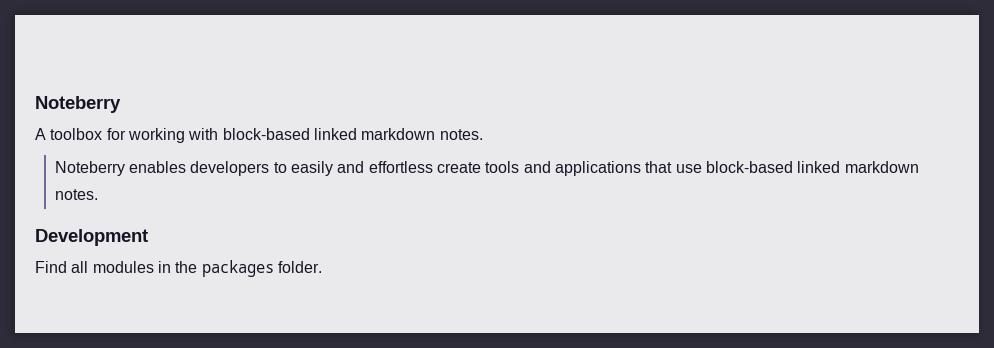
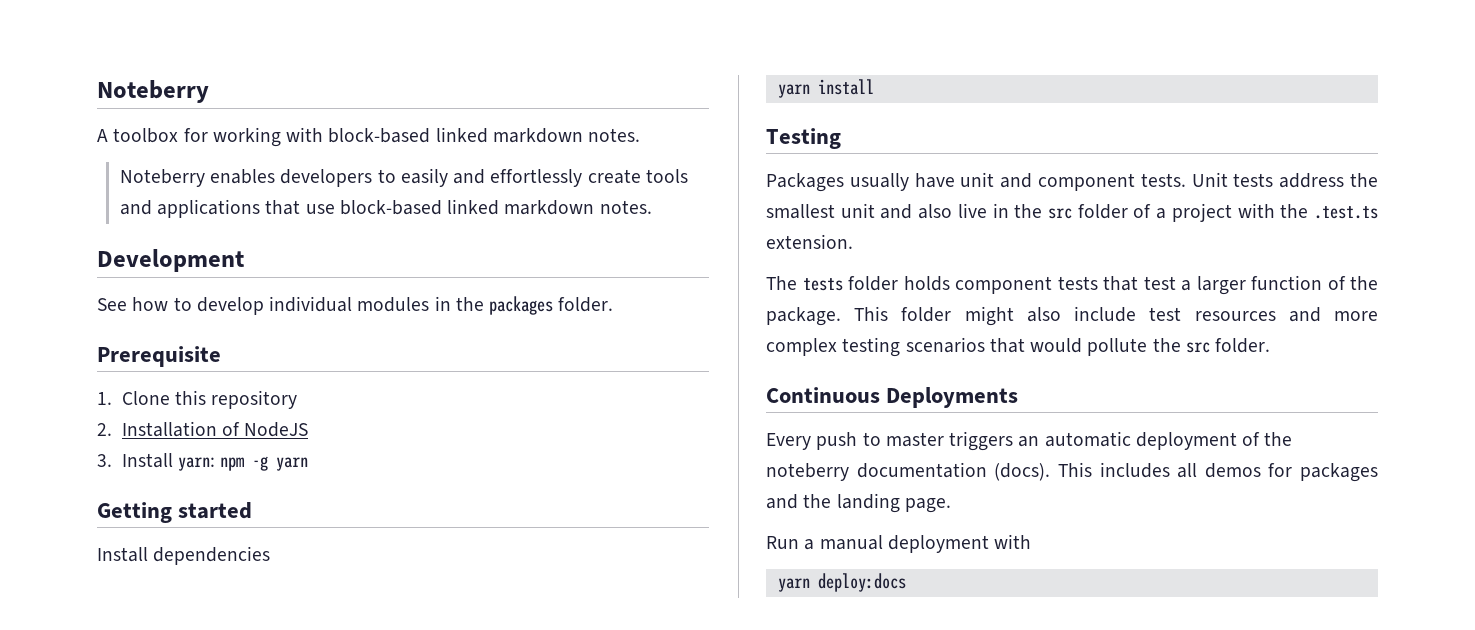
- Noteberry enables developers to easily and effortless create tools and applications that use block-based linked markdown notes.
+ Noteberry enables developers to easily and effortlessly create tools and applications that use block-based linked markdown notes.
- Find all modules in the packages folder.
+ See how to develop individual modules in the packages folder.
+ Prerequisite
+ 1. Clone this repository
+ 2. Installation of NodeJS
+ 3. Install yarn: npm -g yarn
+ Getting started
+ Install dependencies
+ yarn install
+ Testing
+ Packages usually have unit and component tests. Unit tests address the smallest unit and also live in the src folder of a project with the .test.ts extension.
+ The tests folder holds component tests that test a larger function of the package. This folder might also include test resources and more complex testing scenarios that would pollute the src folder.
+ Continuous Deployments
+ Every push to master triggers an automatic deployment of the noteberry documentation (docs). This includes all demos for packages and the landing page.
+ Run a manual deployment with
+ yarn deploy:docs

